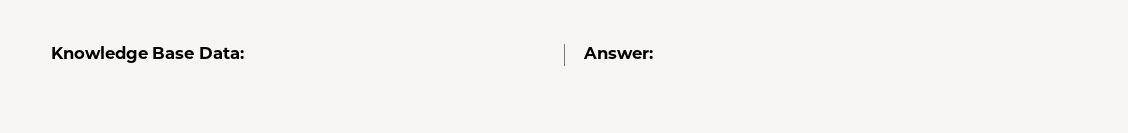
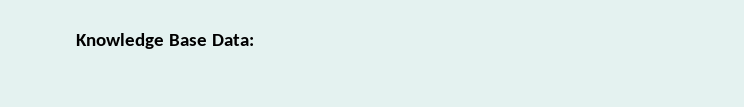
- Answer:

